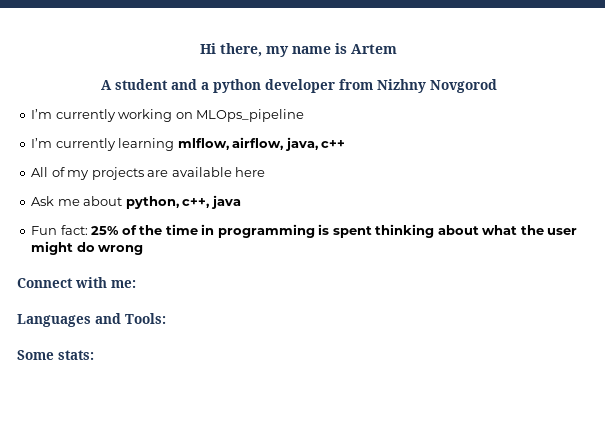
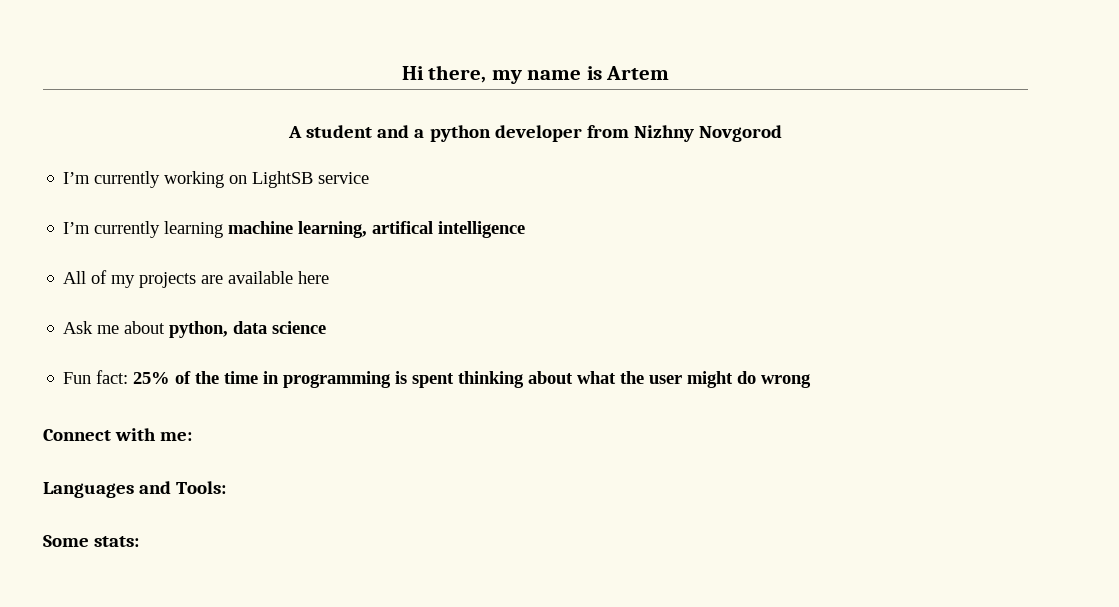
- I’m currently working on MLOps_pipeline
+ I’m currently working on LightSB service
- I’m currently learning mlflow, airflow, java, c++
+ I’m currently learning machine learning, artifical intelligence
- Ask me about python, c++, java
+ Ask me about python, data science

